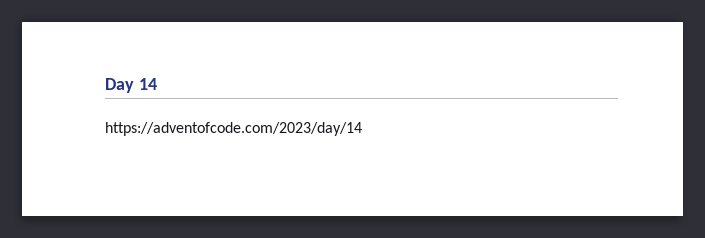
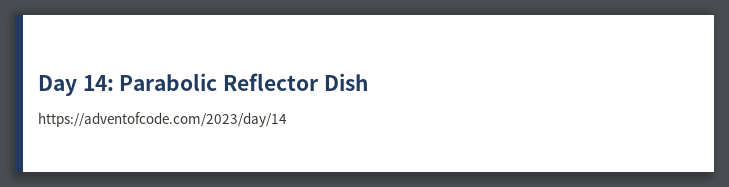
- Day 14
+ Day 14: Parabolic Reflector Dish

